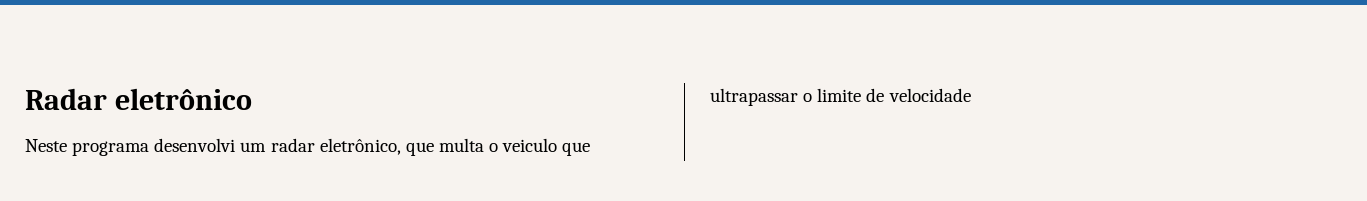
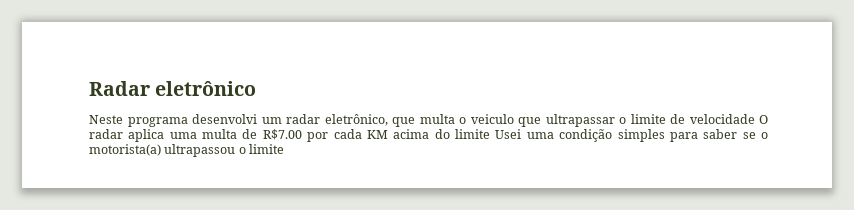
- Neste programa desenvolvi um radar eletrônico, que multa o veiculo que ultrapassar o limite de velocidade
+ Neste programa desenvolvi um radar eletrônico, que multa o veiculo que ultrapassar o limite de velocidade O radar aplica uma multa de R$7.00 por cada KM acima do limite Usei uma condição simples para saber se o motorista(a) ultrapassou o limite

